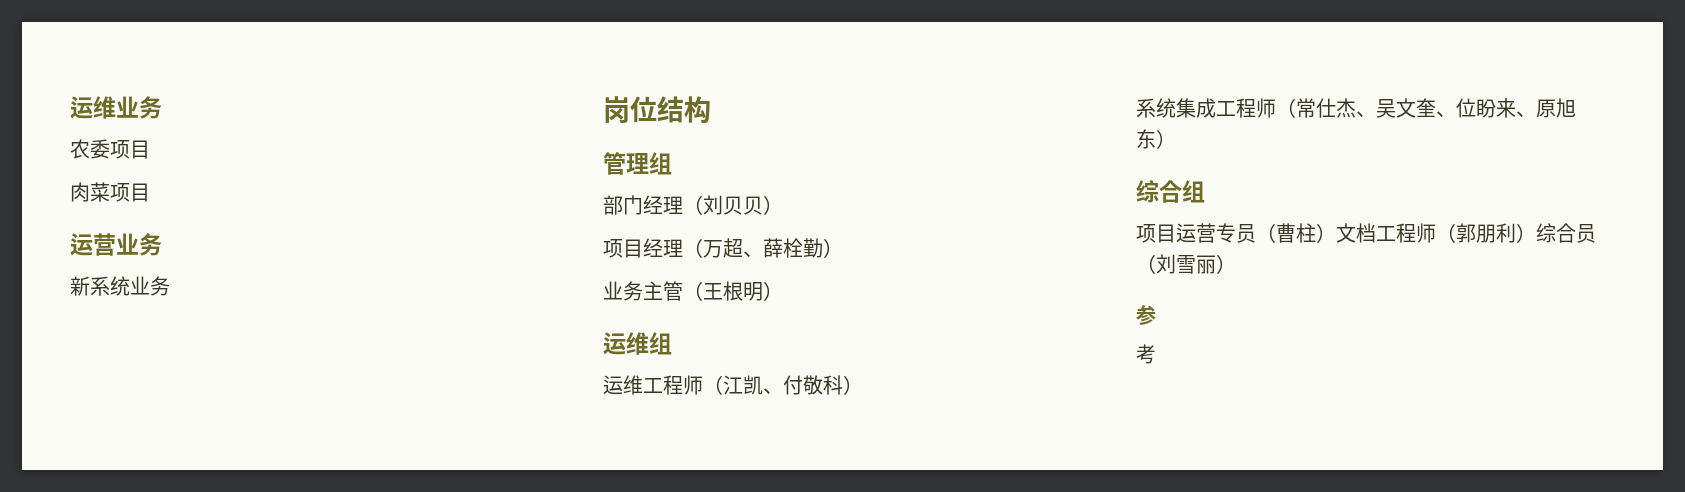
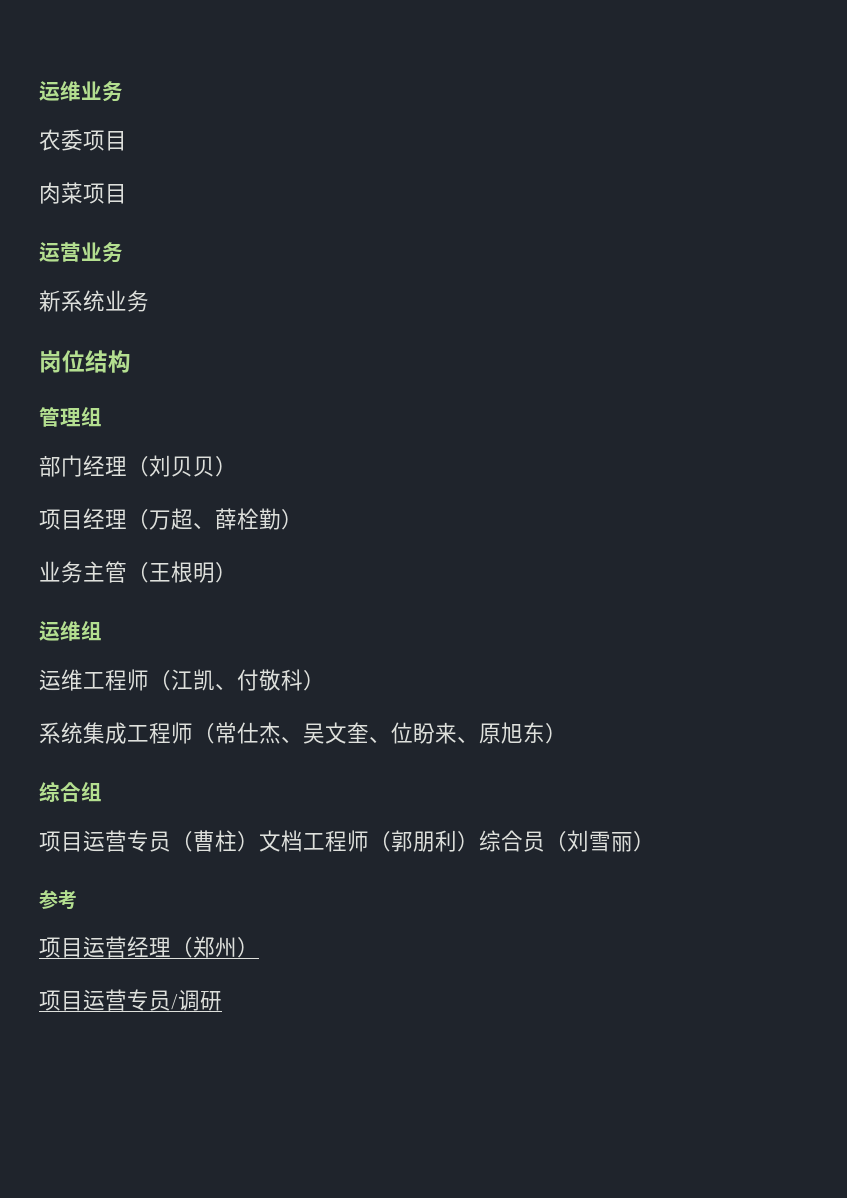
- 参
- 考
+ 参考
+ 项目运营经理（郑州）
+ 项目运营专员/调研

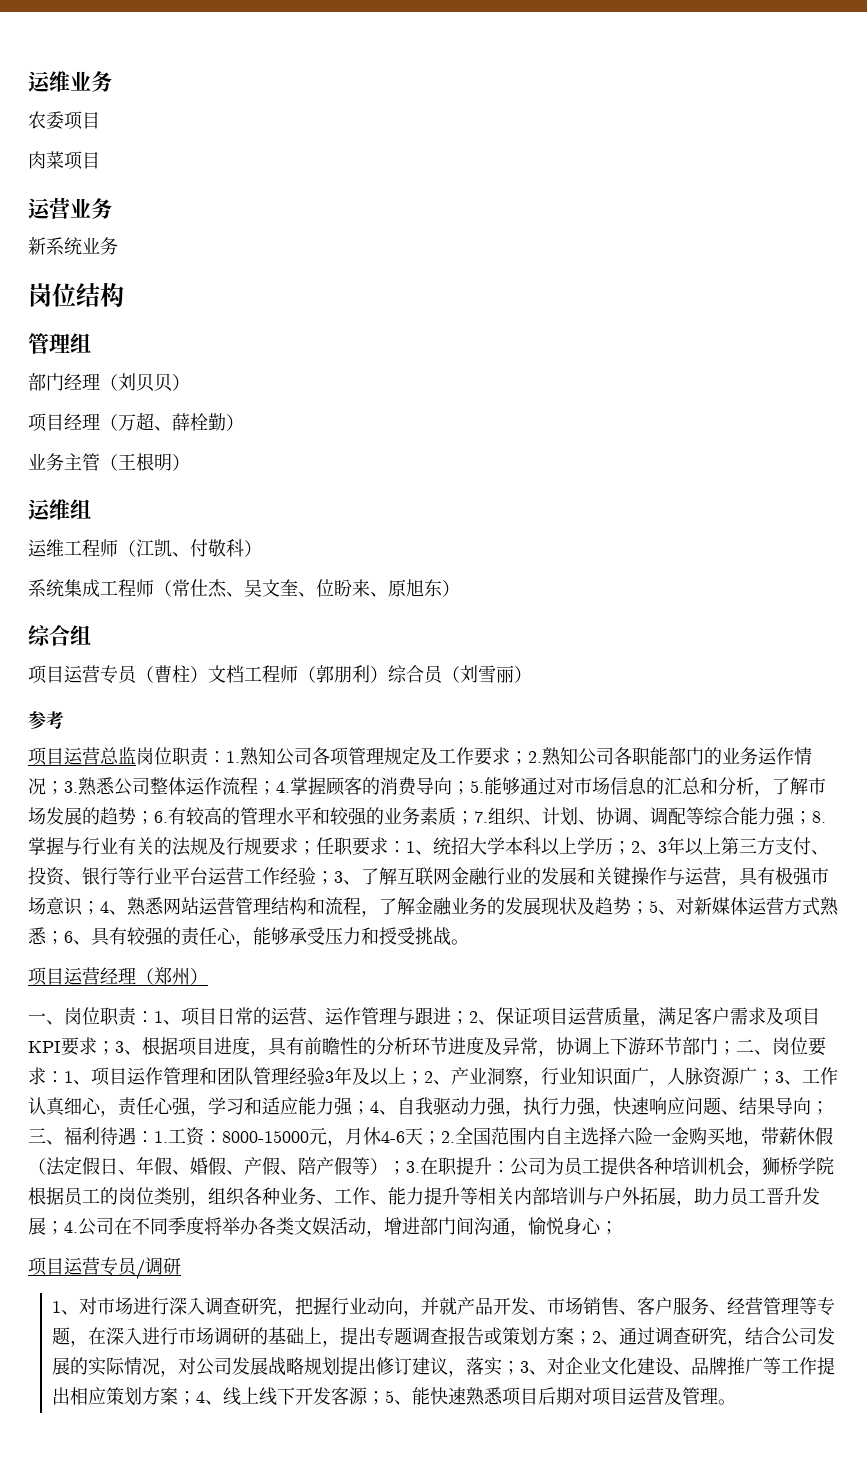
+ 项目运营总监岗位职责：1.熟知公司各项管理规定及工作要求；2.熟知公司各职能部门的业务运作情况；3.熟悉公司整体运作流程；4.掌握顾客的消费导向；5.能够通过对市场信息的汇总和分析，了解市场发展的趋势；6.有较高的管理水平和较强的业务素质；7.组织、计划、协调、调配等综合能力强；8.掌握与行业有关的法规及行规要求；任职要求：1、统招大学本科以上学历；2、3年以上第三方支付、投资、银行等行业平台运营工作经验；3、了解互联网金融行业的发展和关键操作与运营，具有极强市场意识；4、熟悉网站运营管理结构和流程，了解金融业务的发展现状及趋势；5、对新媒体运营方式熟悉；6、具有较强的责任心，能够承受压力和授受挑战。
+ 一、岗位职责：1、项目日常的运营、运作管理与跟进；2、保证项目运营质量，满足客户需求及项目KPI要求；3、根据项目进度，具有前瞻性的分析环节进度及异常，协调上下游环节部门；二、岗位要求：1、项目运作管理和团队管理经验3年及以上；2、产业洞察，行业知识面广，人脉资源广；3、工作认真细心，责任心强，学习和适应能力强；4、自我驱动力强，执行力强，快速响应问题、结果导向；三、福利待遇：1.工资：8000-15000元，月休4-6天；2.全国范围内自主选择六险一金购买地，带薪休假（法定假日、年假、婚假、产假、陪产假等）；3.在职提升：公司为员工提供各种培训机会，狮桥学院根据员工的岗位类别，组织各种业务、工作、能力提升等相关内部培训与户外拓展，助力员工晋升发展；4.公司在不同季度将举办各类文娱活动，增进部门间沟通，愉悦身心；
+ 1、对市场进行深入调查研究，把握行业动向，并就产品开发、市场销售、客户服务、经营管理等专题，在深入进行市场调研的基础上，提出专题调查报告或策划方案；2、通过调查研究，结合公司发展的实际情况，对公司发展战略规划提出修订建议，落实；3、对企业文化建设、品牌推广等工作提出相应策划方案；4、线上线下开发客源；5、能快速熟悉项目后期对项目运营及管理。

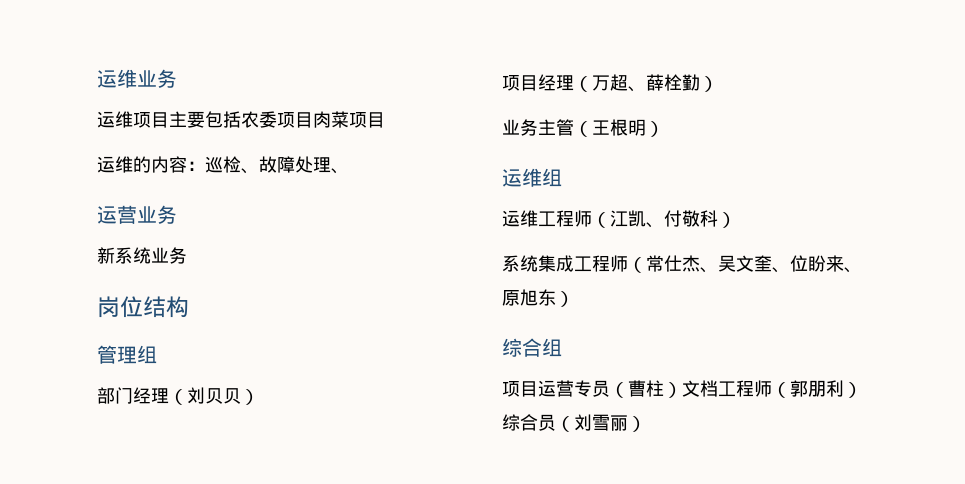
- 农委项目
- 肉菜项目
+ 运维项目主要包括农委项目肉菜项目
+ 运维的内容：巡检、故障处理、
- 参考
- 项目运营总监岗位职责：1.熟知公司各项管理规定及工作要求；2.熟知公司各职能部门的业务运作情况；3.熟悉公司整体运作流程；4.掌握顾客的消费导向；5.能够通过对市场信息的汇总和分析，了解市场发展的趋势；6.有较高的管理水平和较强的业务素质；7.组织、计划、协调、调配等综合能力强；8.掌握与行业有关的法规及行规要求；任职要求：1、统招大学本科以上学历；2、3年以上第三方支付、投资、银行等行业平台运营工作经验；3、了解互联网金融行业的发展和关键操作与运营，具有极强市场意识；4、熟悉网站运营管理结构和流程，了解金融业务的发展现状及趋势；5、对新媒体运营方式熟悉；6、具有较强的责任心，能够承受压力和授受挑战。
- 项目运营经理（郑州）
- 一、岗位职责：1、项目日常的运营、运作管理与跟进；2、保证项目运营质量，满足客户需求及项目KPI要求；3、根据项目进度，具有前瞻性的分析环节进度及异常，协调上下游环节部门；二、岗位要求：1、项目运作管理和团队管理经验3年及以上；2、产业洞察，行业知识面广，人脉资源广；3、工作认真细心，责任心强，学习和适应能力强；4、自我驱动力强，执行力强，快速响应问题、结果导向；三、福利待遇：1.工资：8000-15000元，月休4-6天；2.全国范围内自主选择六险一金购买地，带薪休假（法定假日、年假、婚假、产假、陪产假等）；3.在职提升：公司为员工提供各种培训机会，狮桥学院根据员工的岗位类别，组织各种业务、工作、能力提升等相关内部培训与户外拓展，助力员工晋升发展；4.公司在不同季度将举办各类文娱活动，增进部门间沟通，愉悦身心；
- 项目运营专员/调研
- 1、对市场进行深入调查研究，把握行业动向，并就产品开发、市场销售、客户服务、经营管理等专题，在深入进行市场调研的基础上，提出专题调查报告或策划方案；2、通过调查研究，结合公司发展的实际情况，对公司发展战略规划提出修订建议，落实；3、对企业文化建设、品牌推广等工作提出相应策划方案；4、线上线下开发客源；5、能快速熟悉项目后期对项目运营及管理。

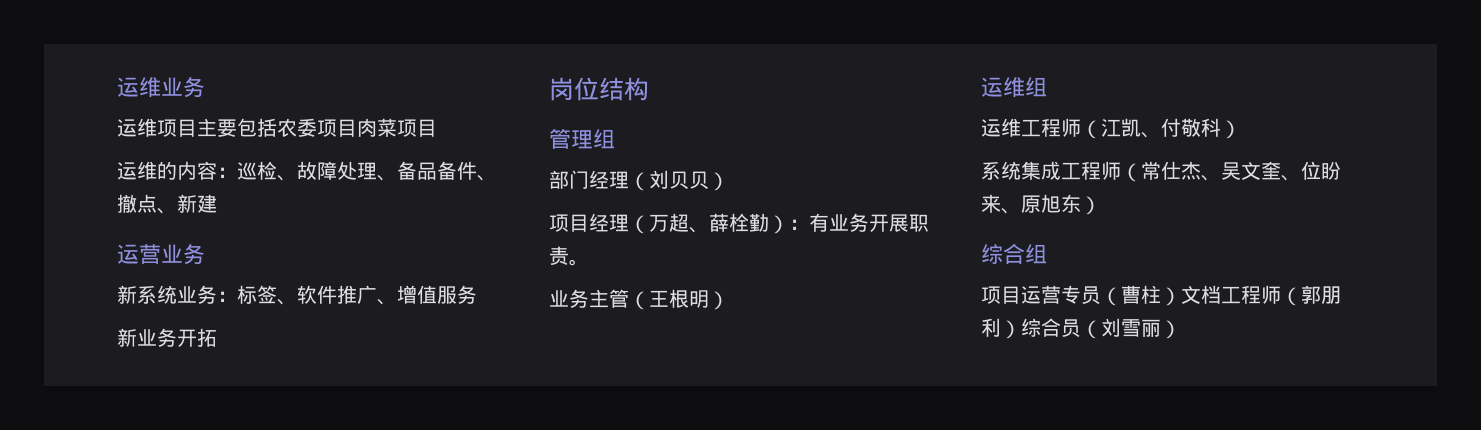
- 运维的内容：巡检、故障处理、
+ 运维的内容：巡检、故障处理、备品备件、撤点、新建
- 新系统业务
+ 新系统业务：标签、软件推广、增值服务
+ 新业务开拓
- 项目经理（万超、薛栓勤）
+ 项目经理（万超、薛栓勤）：有业务开展职责。

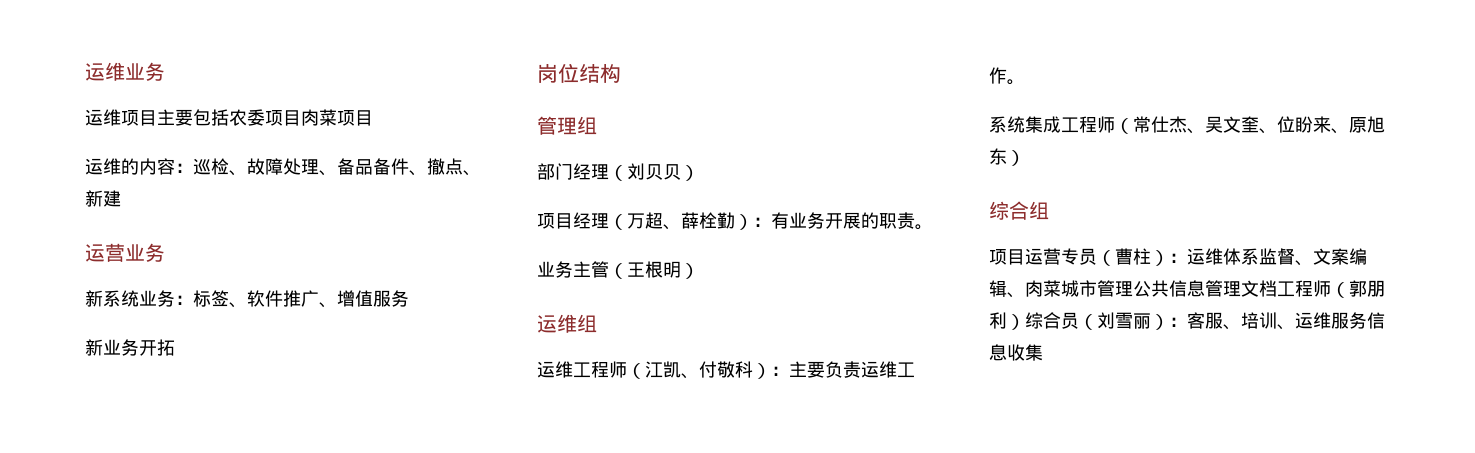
- 项目经理（万超、薛栓勤）：有业务开展职责。
+ 项目经理（万超、薛栓勤）：有业务开展的职责。
- 运维工程师（江凯、付敬科）
+ 运维工程师（江凯、付敬科）：主要负责运维工作。
- 项目运营专员（曹柱）文档工程师（郭朋利）综合员（刘雪丽）
+ 项目运营专员（曹柱）：运维体系监督、文案编辑、肉菜城市管理公共信息管理文档工程师（郭朋利）综合员（刘雪丽）：客服、培训、运维服务信息收集

